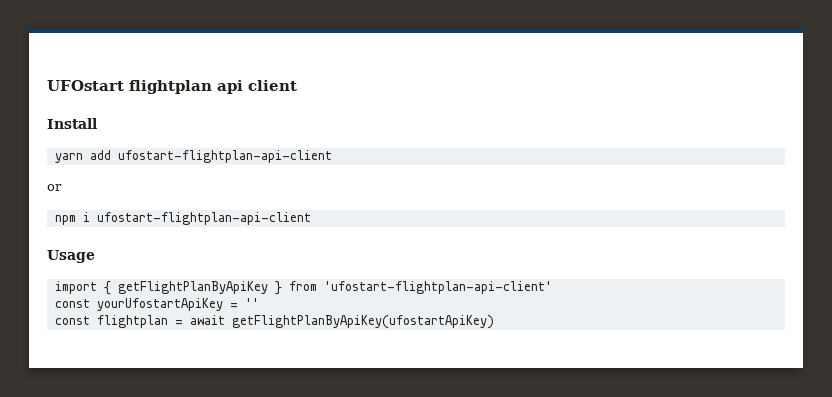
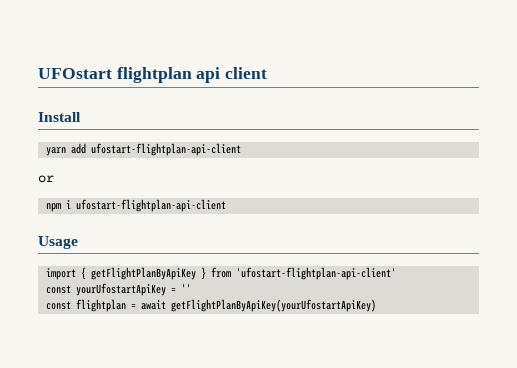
- const flightplan = await getFlightPlanByApiKey(ufostartApiKey)
+ const flightplan = await getFlightPlanByApiKey(yourUfostartApiKey)

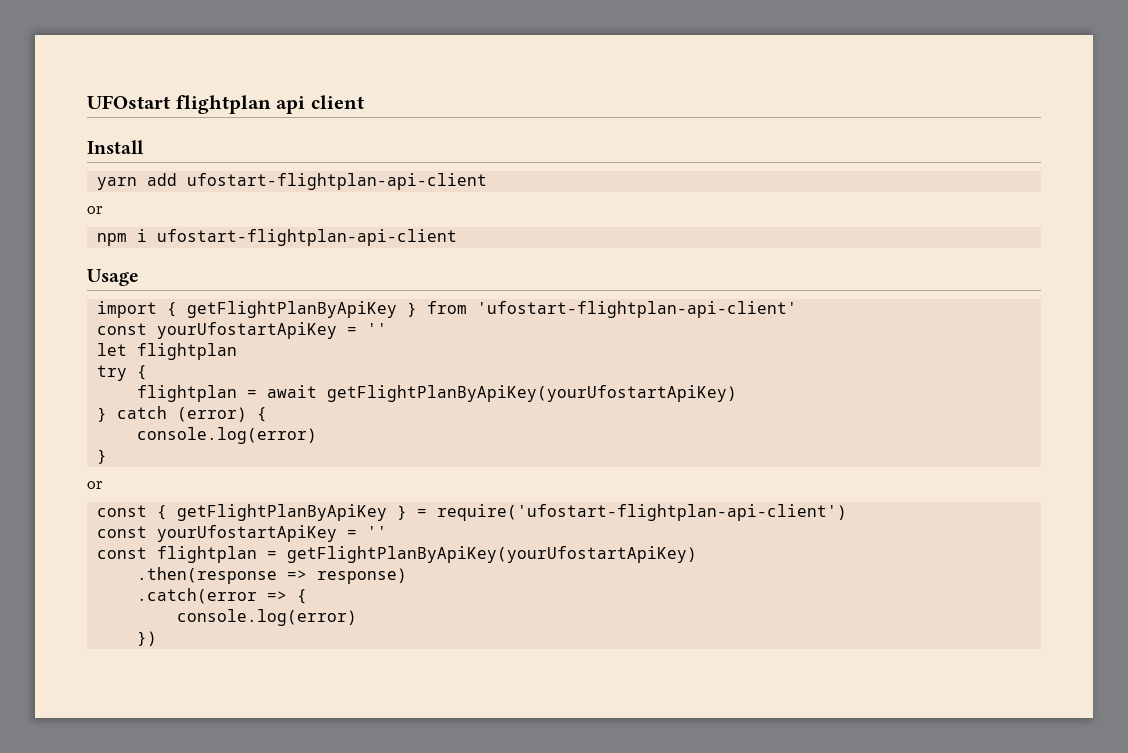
- const flightplan = await getFlightPlanByApiKey(yourUfostartApiKey)
+ let flightplan
+ try {
+ flightplan = await getFlightPlanByApiKey(yourUfostartApiKey)
+ } catch (error) {
+ console.log(error)
+ }
+ or
+ const { getFlightPlanByApiKey } = require('ufostart-flightplan-api-client')
+ const yourUfostartApiKey = ''
+ const flightplan = getFlightPlanByApiKey(yourUfostartApiKey)
+ .then(response => response)
+ .catch(error => {
+ console.log(error)
+ })

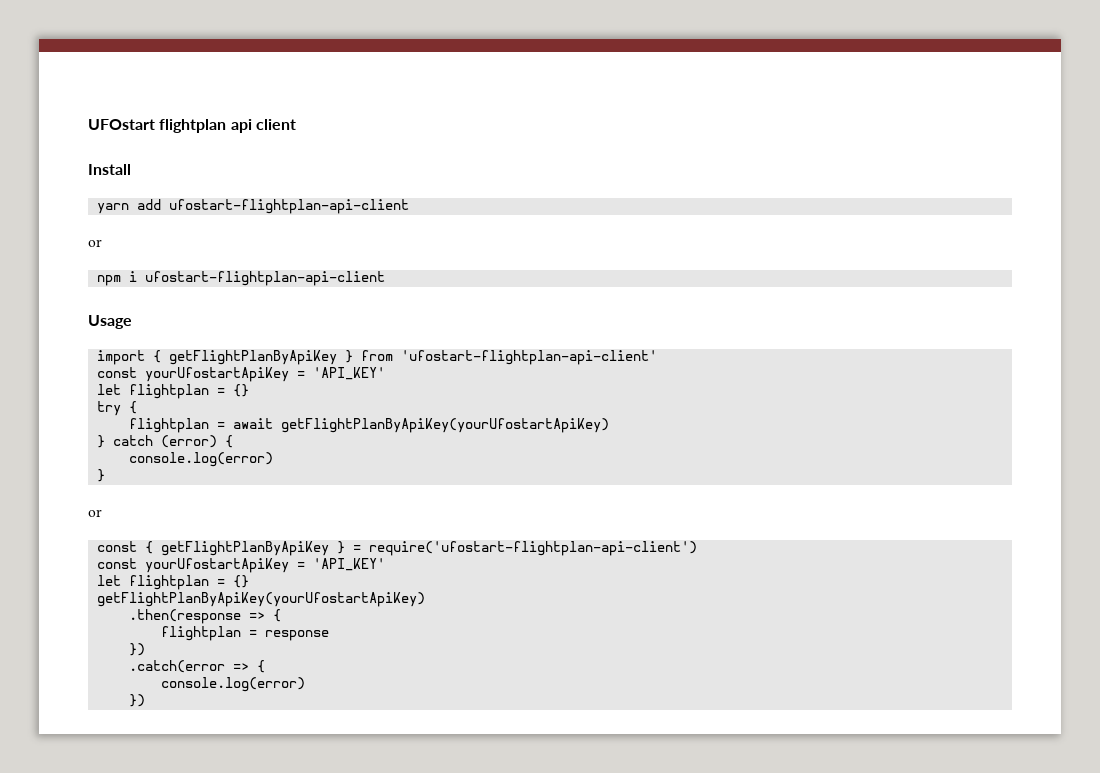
  import { getFlightPlanByApiKey } from 'ufostart-flightplan-api-client'
- const yourUfostartApiKey = ''
- let flightplan
+ const yourUfostartApiKey = 'API_KEY'
+ let flightplan = {}
  const { getFlightPlanByApiKey } = require('ufostart-flightplan-api-client')
- const yourUfostartApiKey = ''
- const flightplan = getFlightPlanByApiKey(yourUfostartApiKey)
+ const yourUfostartApiKey = 'API_KEY'
+ let flightplan = {}
+ getFlightPlanByApiKey(yourUfostartApiKey)
- .then(response => response)
+ .then(response => {
+ flightplan = response
+ })

